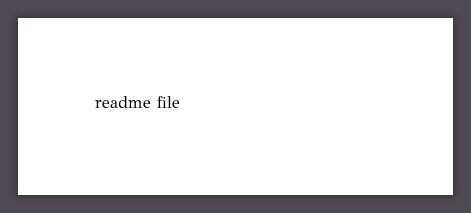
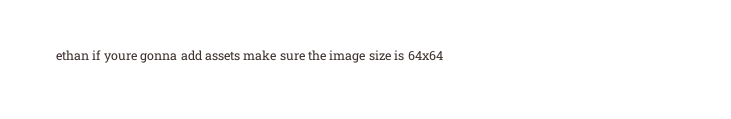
- readme file
+ ethan if youre gonna add assets make sure the image size is 64x64

